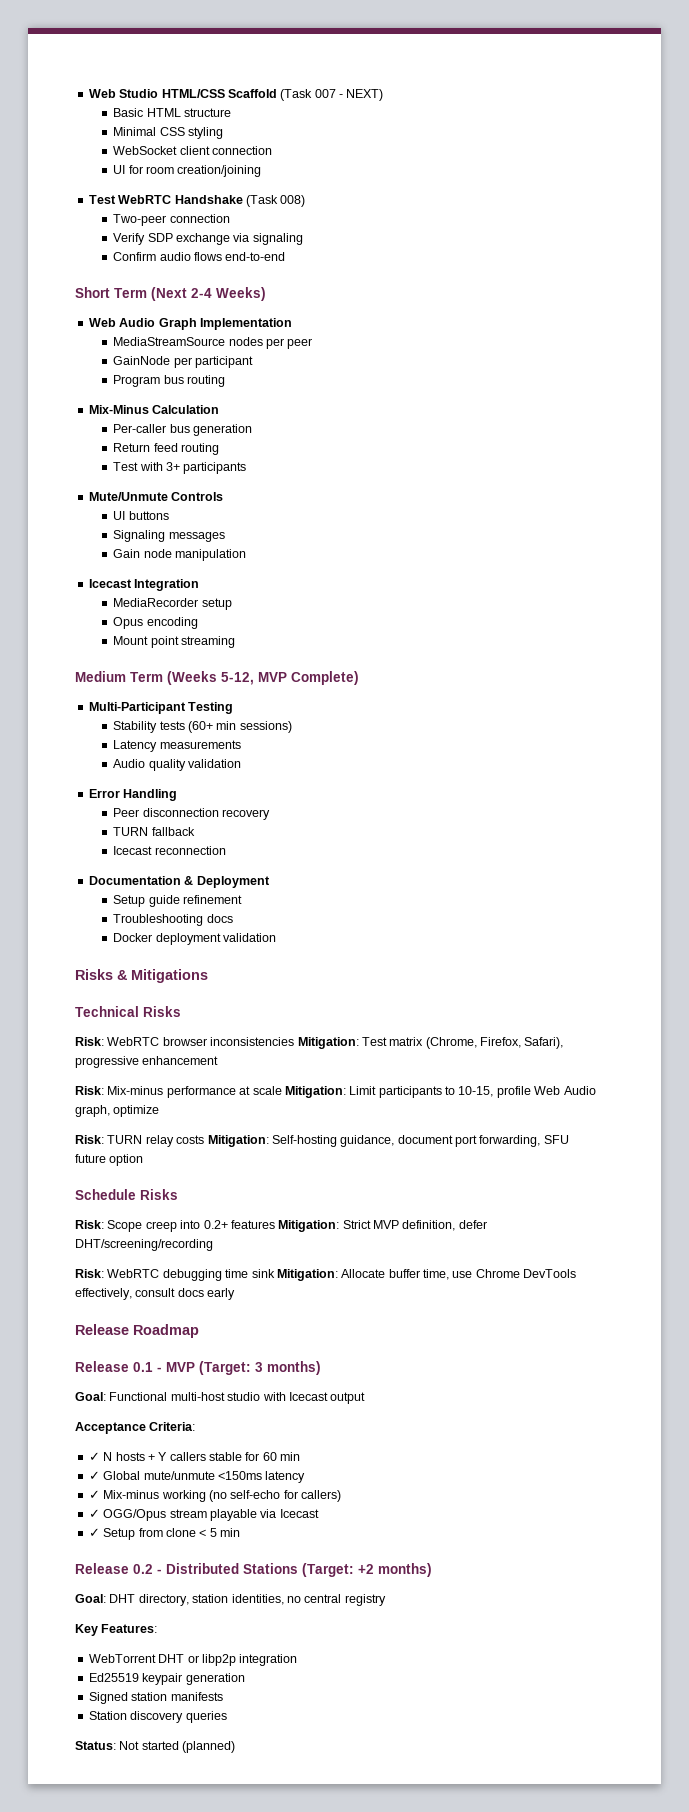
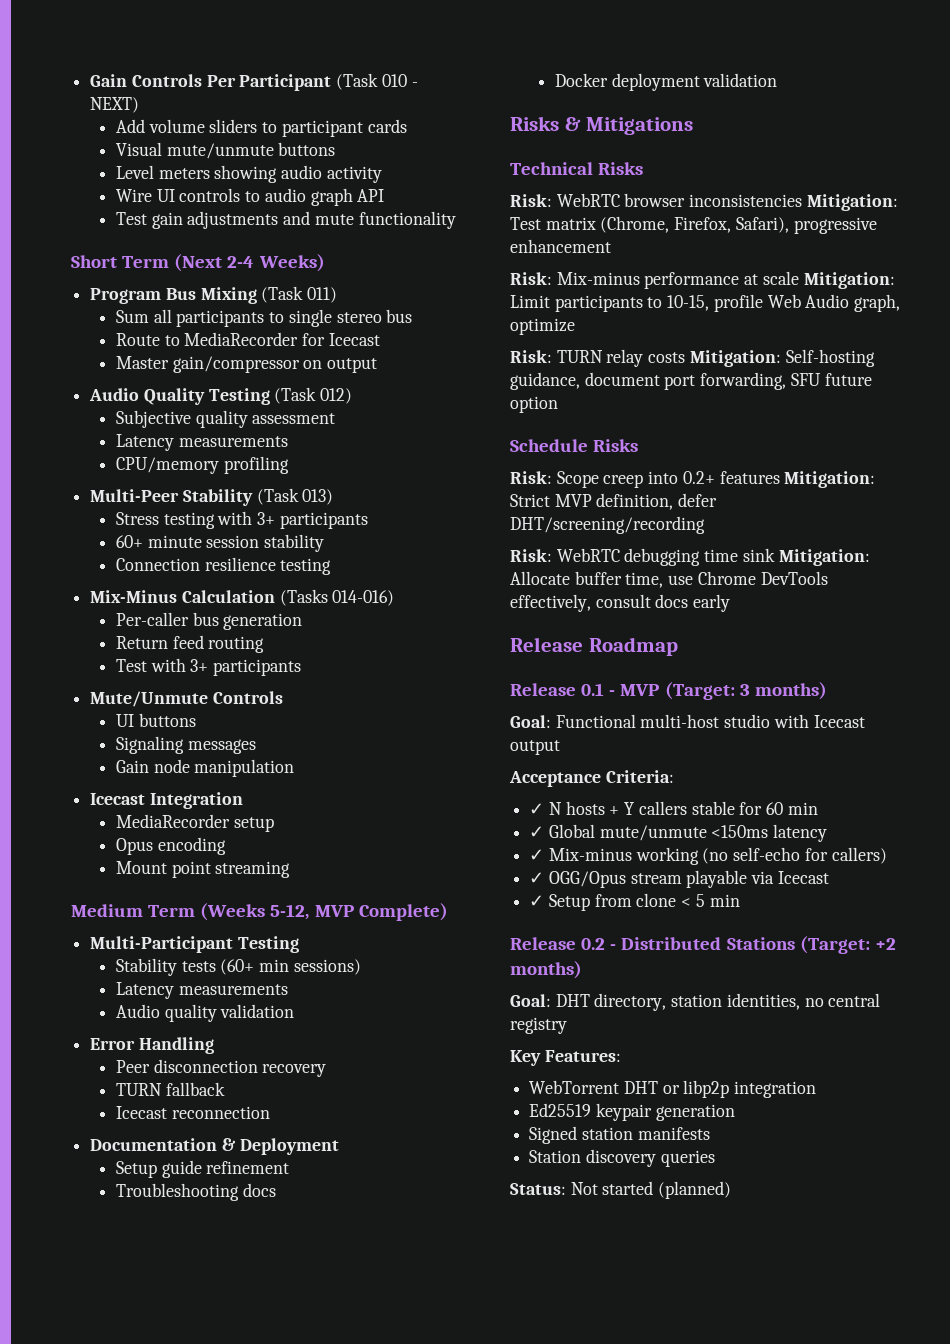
- Web Studio HTML/CSS Scaffold (Task 007 - NEXT)
- Basic HTML structure
- Minimal CSS styling
- WebSocket client connection
- UI for room creation/joining
- Test WebRTC Handshake (Task 008)
- Two-peer connection
- Verify SDP exchange via signaling
- Confirm audio flows end-to-end
+ Gain Controls Per Participant (Task 010 - NEXT)
+ Add volume sliders to participant cards
+ Visual mute/unmute buttons
+ Level meters showing audio activity
+ Wire UI controls to audio graph API
+ Test gain adjustments and mute functionality
- Web Audio Graph Implementation
- MediaStreamSource nodes per peer
- GainNode per participant
- Program bus routing
+ Program Bus Mixing (Task 011)
+ Sum all participants to single stereo bus
+ Route to MediaRecorder for Icecast
+ Master gain/compressor on output
+ Audio Quality Testing (Task 012)
+ Subjective quality assessment
+ Latency measurements
+ CPU/memory profiling
+ Multi-Peer Stability (Task 013)
+ Stress testing with 3+ participants
+ 60+ minute session stability
+ Connection resilience testing
- Mix-Minus Calculation
+ Mix-Minus Calculation (Tasks 014-016)

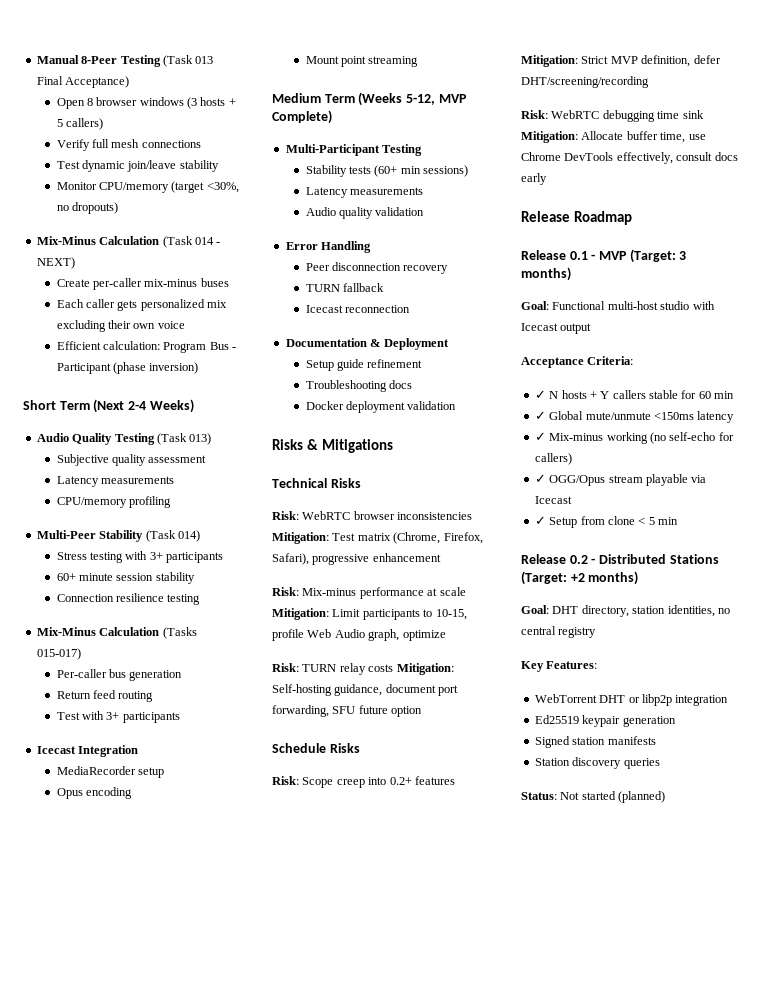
- Gain Controls Per Participant (Task 010 - NEXT)
- Add volume sliders to participant cards
- Visual mute/unmute buttons
- Level meters showing audio activity
- Wire UI controls to audio graph API
- Test gain adjustments and mute functionality
+ Manual 8-Peer Testing (Task 013 Final Acceptance)
+ Open 8 browser windows (3 hosts + 5 callers)
+ Verify full mesh connections
+ Test dynamic join/leave stability
+ Monitor CPU/memory (target <30%, no dropouts)
+ Mix-Minus Calculation (Task 014 - NEXT)
+ Create per-caller mix-minus buses
+ Each caller gets personalized mix excluding their own voice
+ Efficient calculation: Program Bus - Participant (phase inversion)
- Program Bus Mixing (Task 011)
- Sum all participants to single stereo bus
- Route to MediaRecorder for Icecast
- Master gain/compressor on output
- Audio Quality Testing (Task 012)
+ Audio Quality Testing (Task 013)
- Multi-Peer Stability (Task 013)
+ Multi-Peer Stability (Task 014)
- Mix-Minus Calculation (Tasks 014-016)
+ Mix-Minus Calculation (Tasks 015-017)
- Mute/Unmute Controls
- UI buttons
- Signaling messages
- Gain node manipulation

